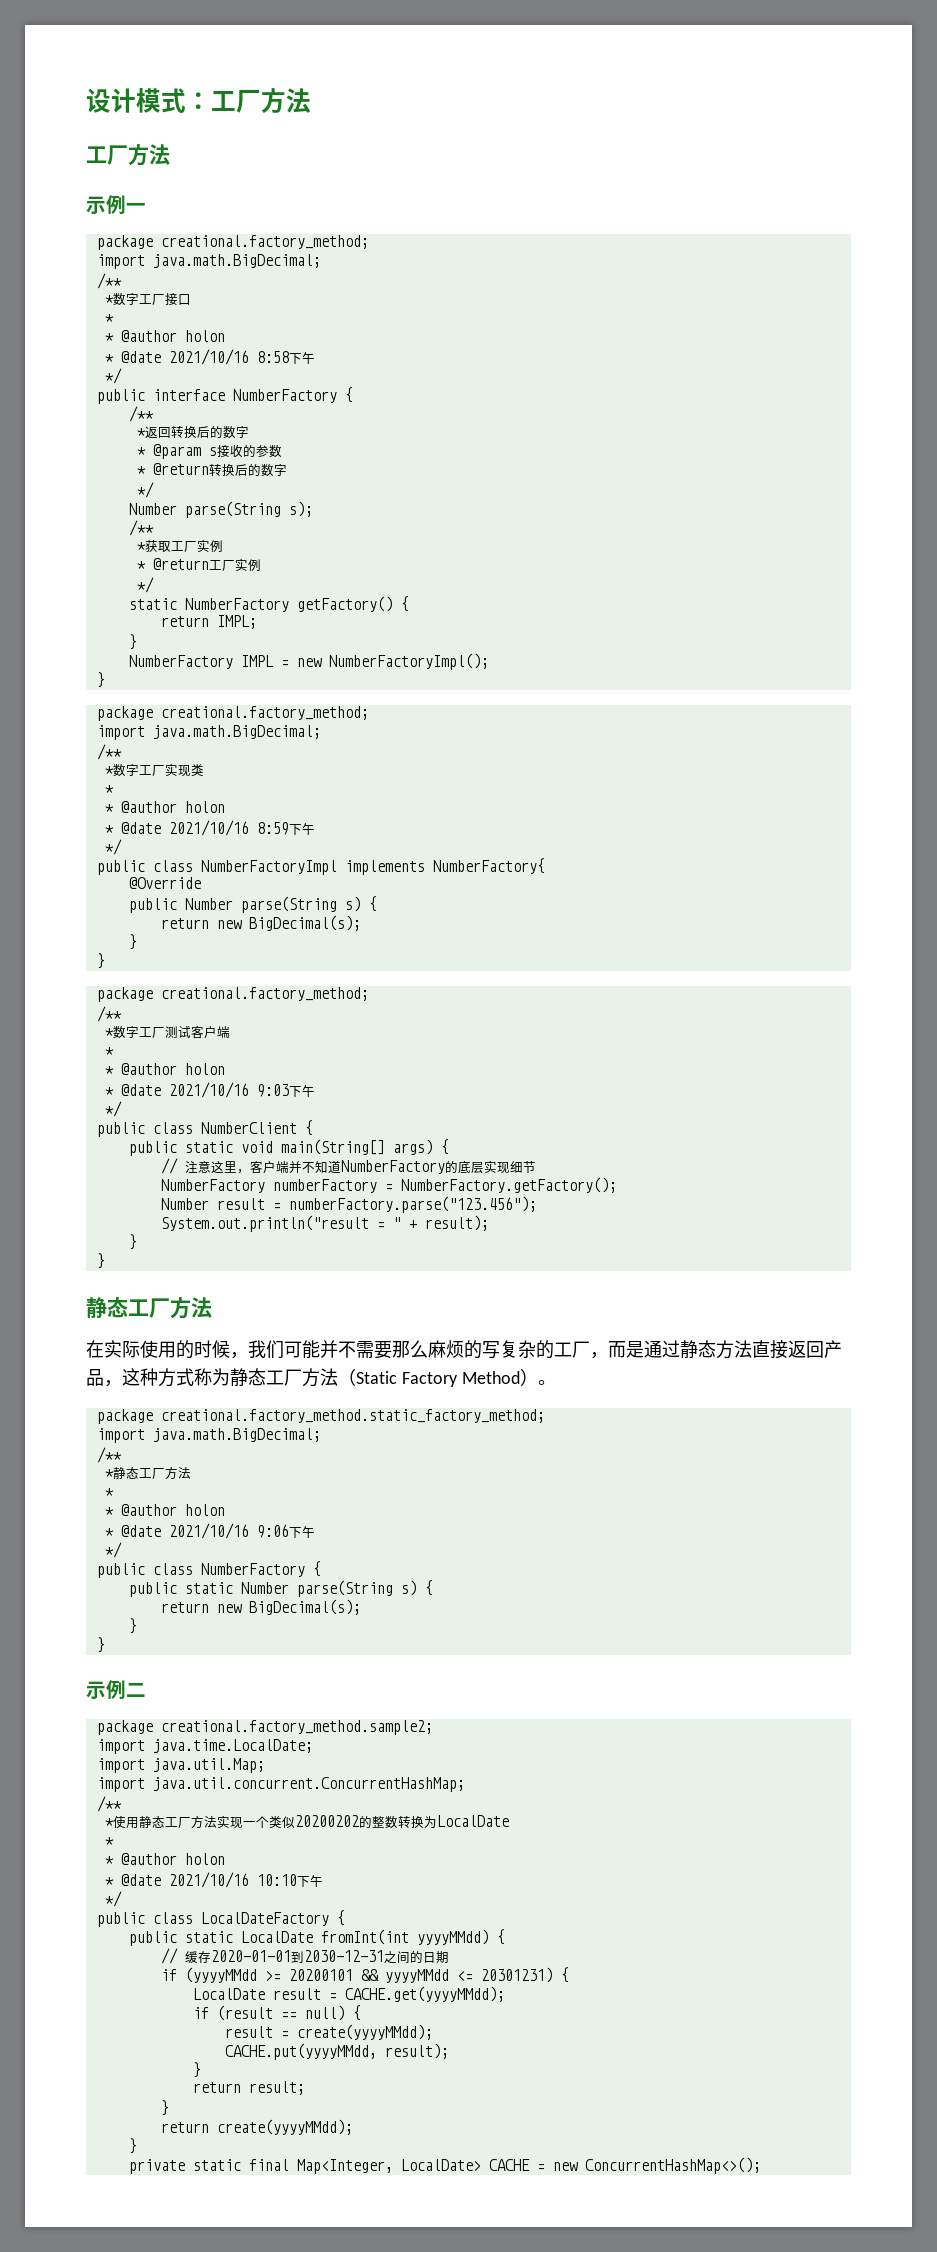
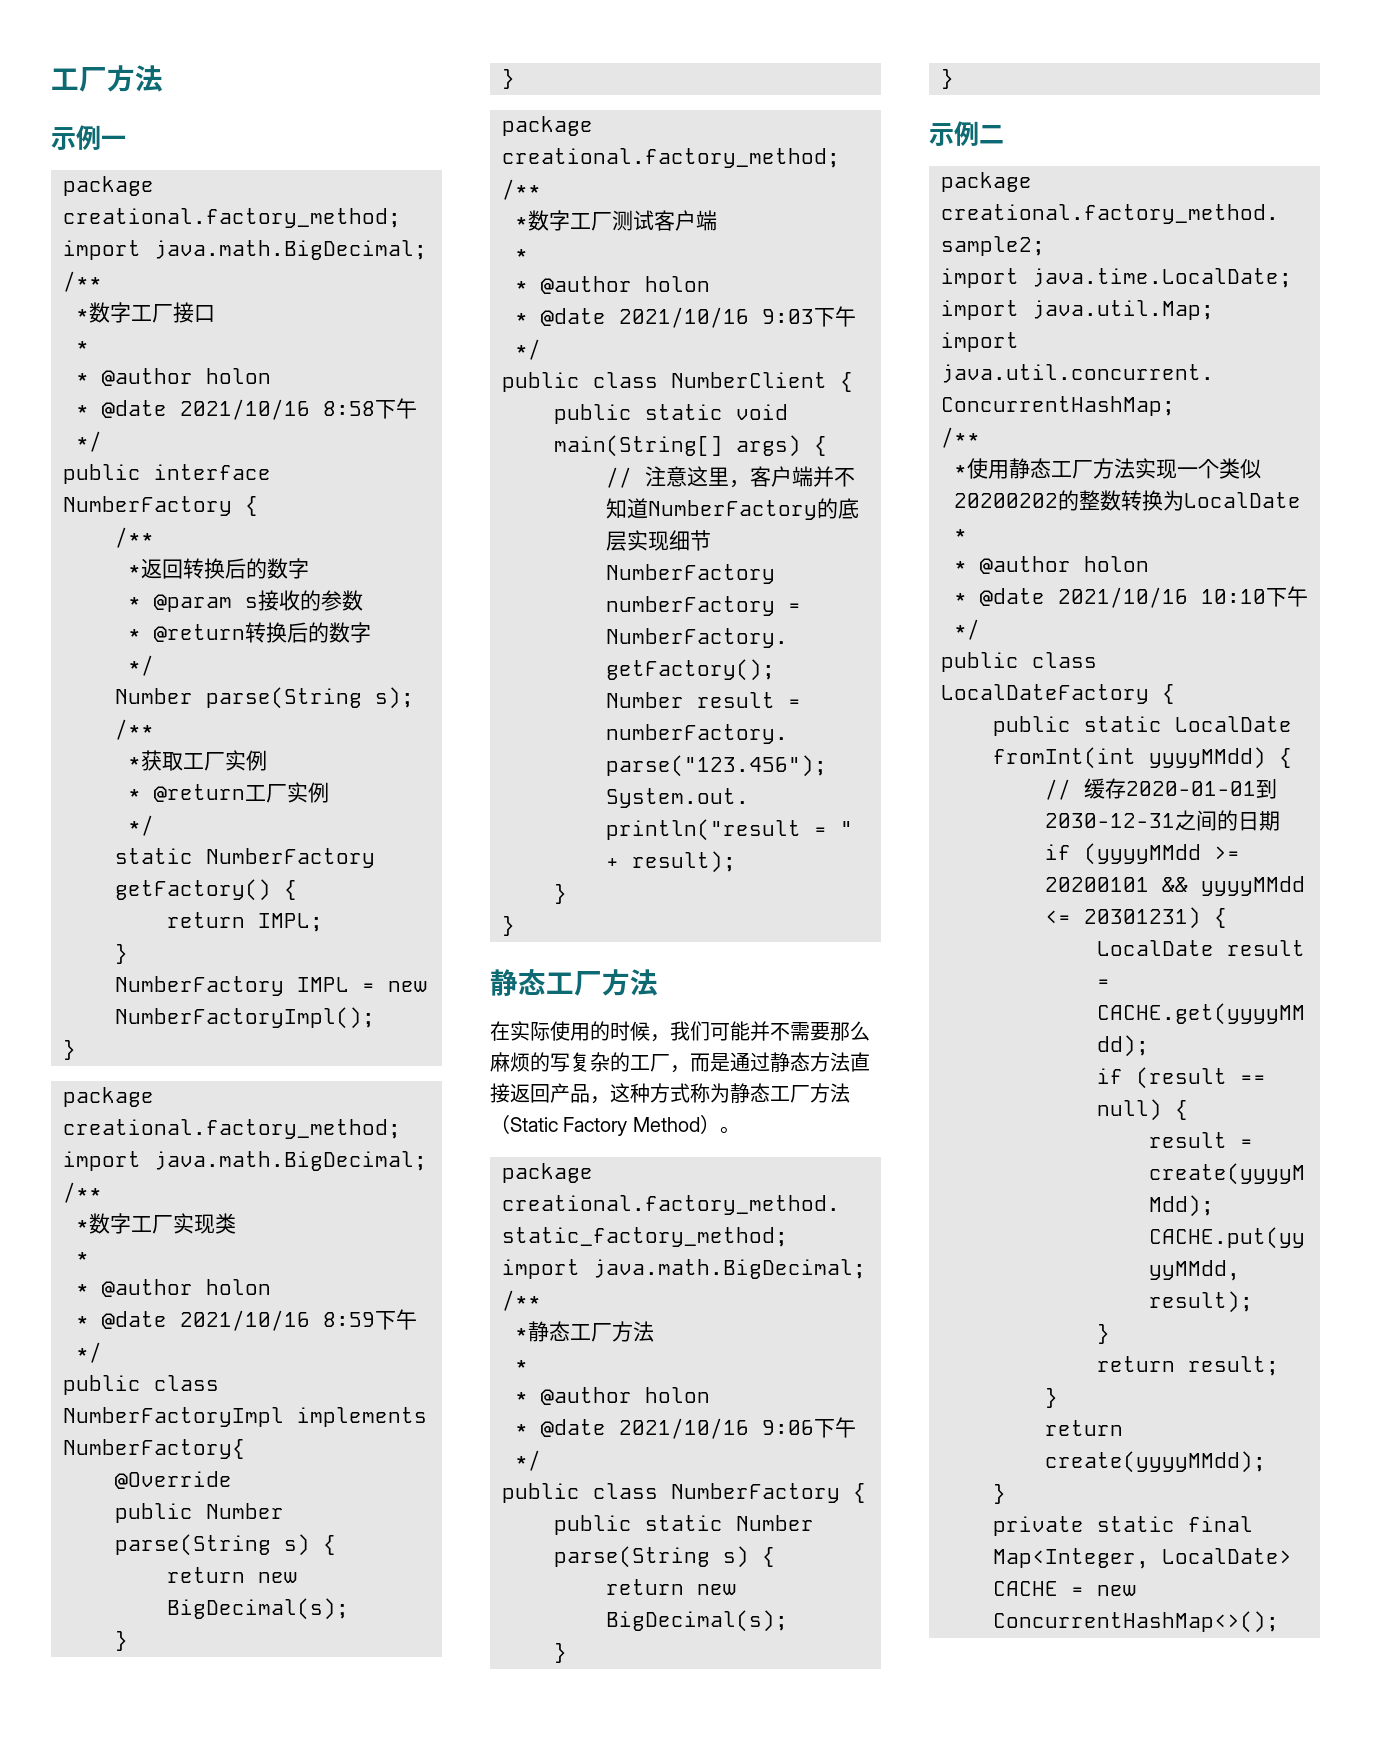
- 设计模式：工厂方法

